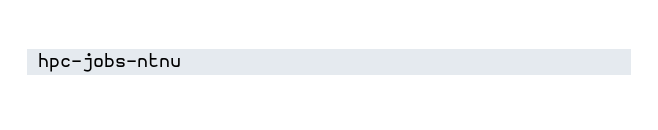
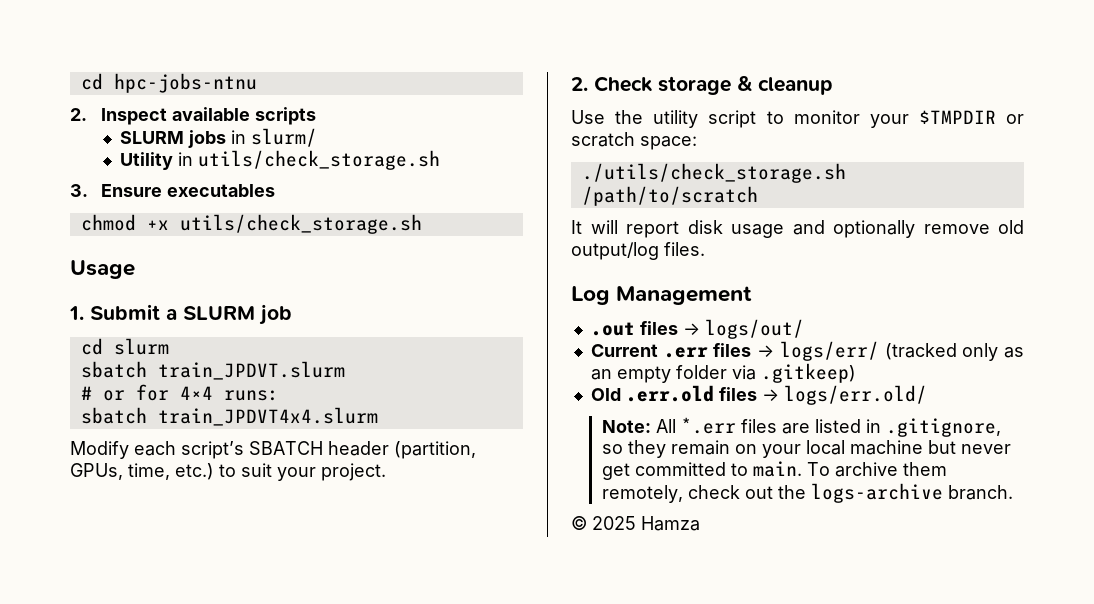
- hpc-jobs-ntnu
+ cd hpc-jobs-ntnu
+ 2. Inspect available scripts
+ SLURM jobs in slurm/
+ Utility in utils/check_storage.sh
+ 3. Ensure executables
+ chmod +x utils/check_storage.sh
+ Usage
+ 1. Submit a SLURM job
+ cd slurm
+ sbatch train_JPDVT.slurm
+ # or for 4×4 runs:
+ sbatch train_JPDVT4x4.slurm
+ Modify each script’s SBATCH header (partition, GPUs, time, etc.) to suit your project.
+ 2. Check storage & cleanup
+ Use the utility script to monitor your $TMPDIR or scratch space:
+ ./utils/check_storage.sh /path/to/scratch
+ It will report disk usage and optionally remove old output/log files.
+ Log Management
+ .out files → logs/out/
+ Current .err files → logs/err/ (tracked only as an empty folder via .gitkeep)
+ Old .err.old files → logs/err.old/
+ Note: All *.err files are listed in .gitignore, so they remain on your local machine but never get committed to main. To archive them remotely, check out the logs-archive branch.
+ © 2025 Hamza

